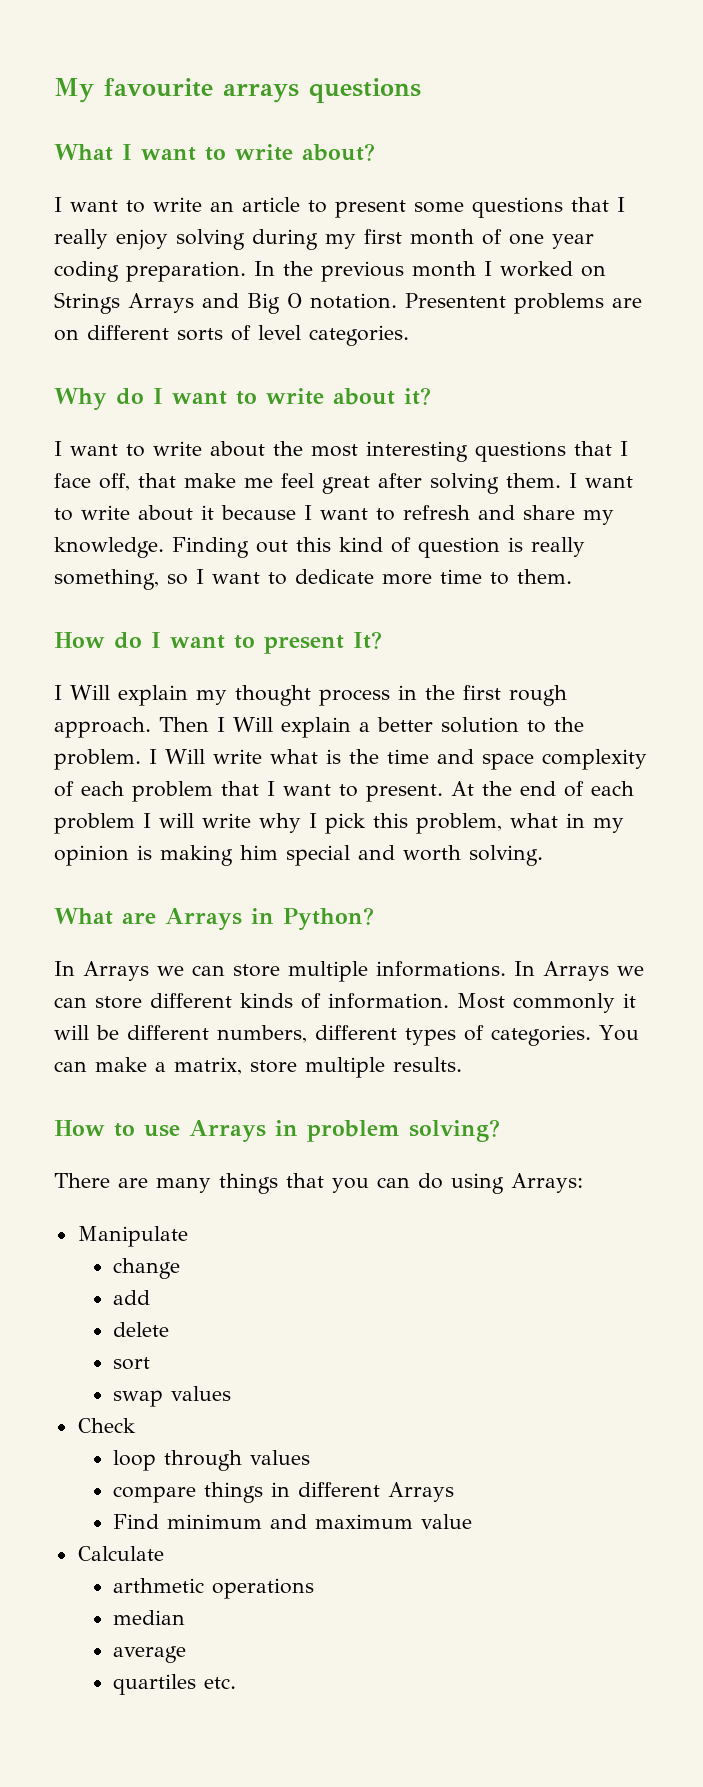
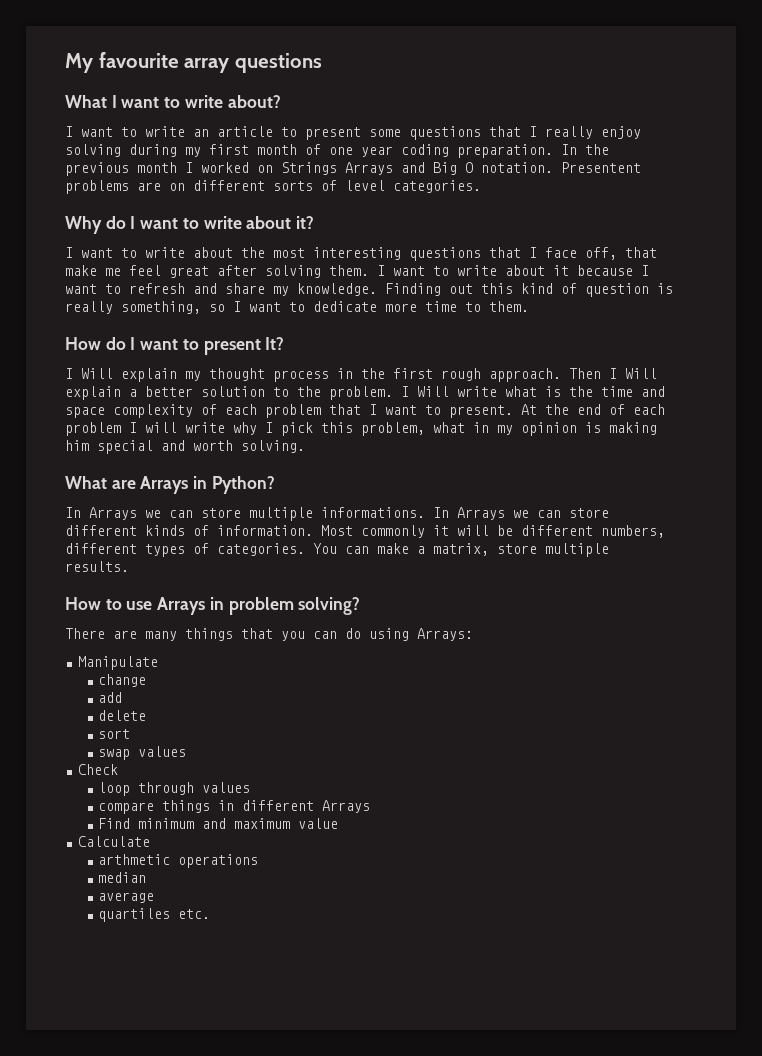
- My favourite arrays questions
+ My favourite array questions

